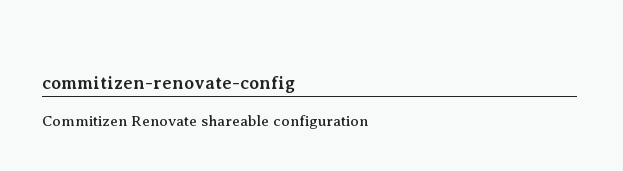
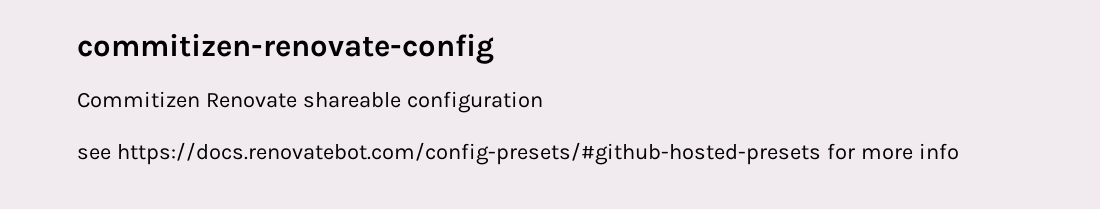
+ see https://docs.renovatebot.com/config-presets/#github-hosted-presets for more info

